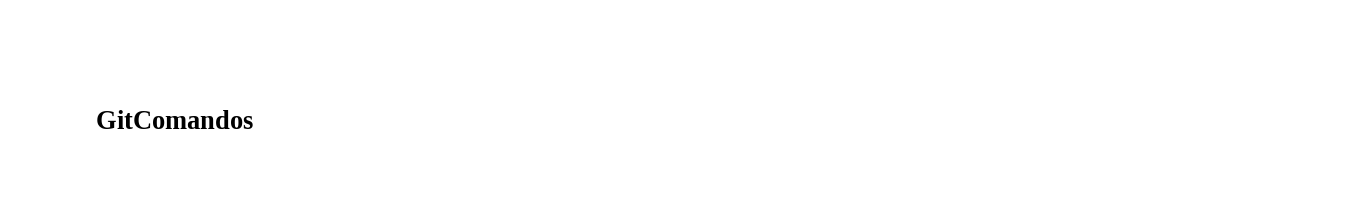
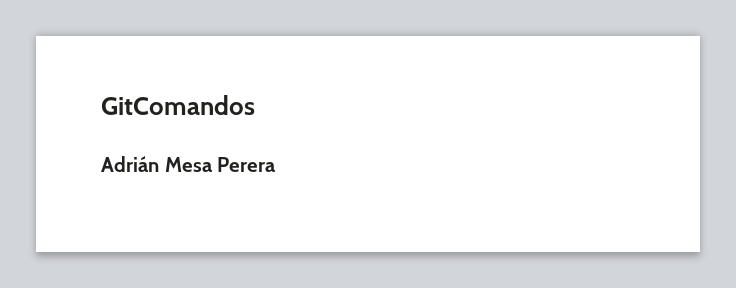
+ Adrián Mesa Perera

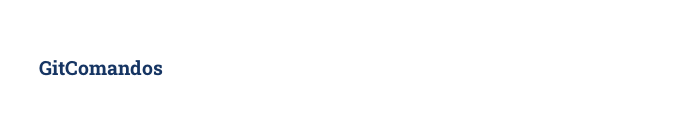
- Adrián Mesa Perera

